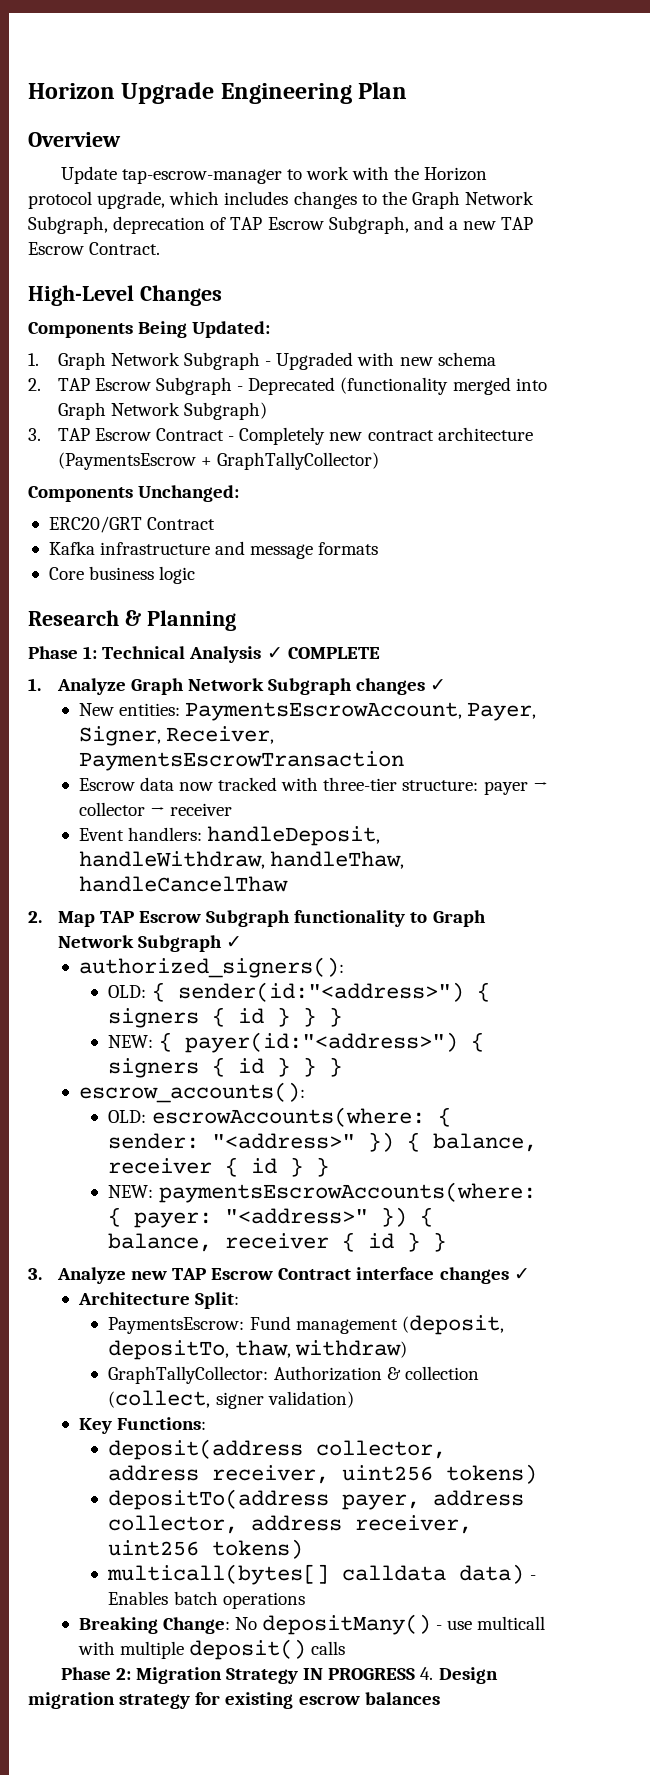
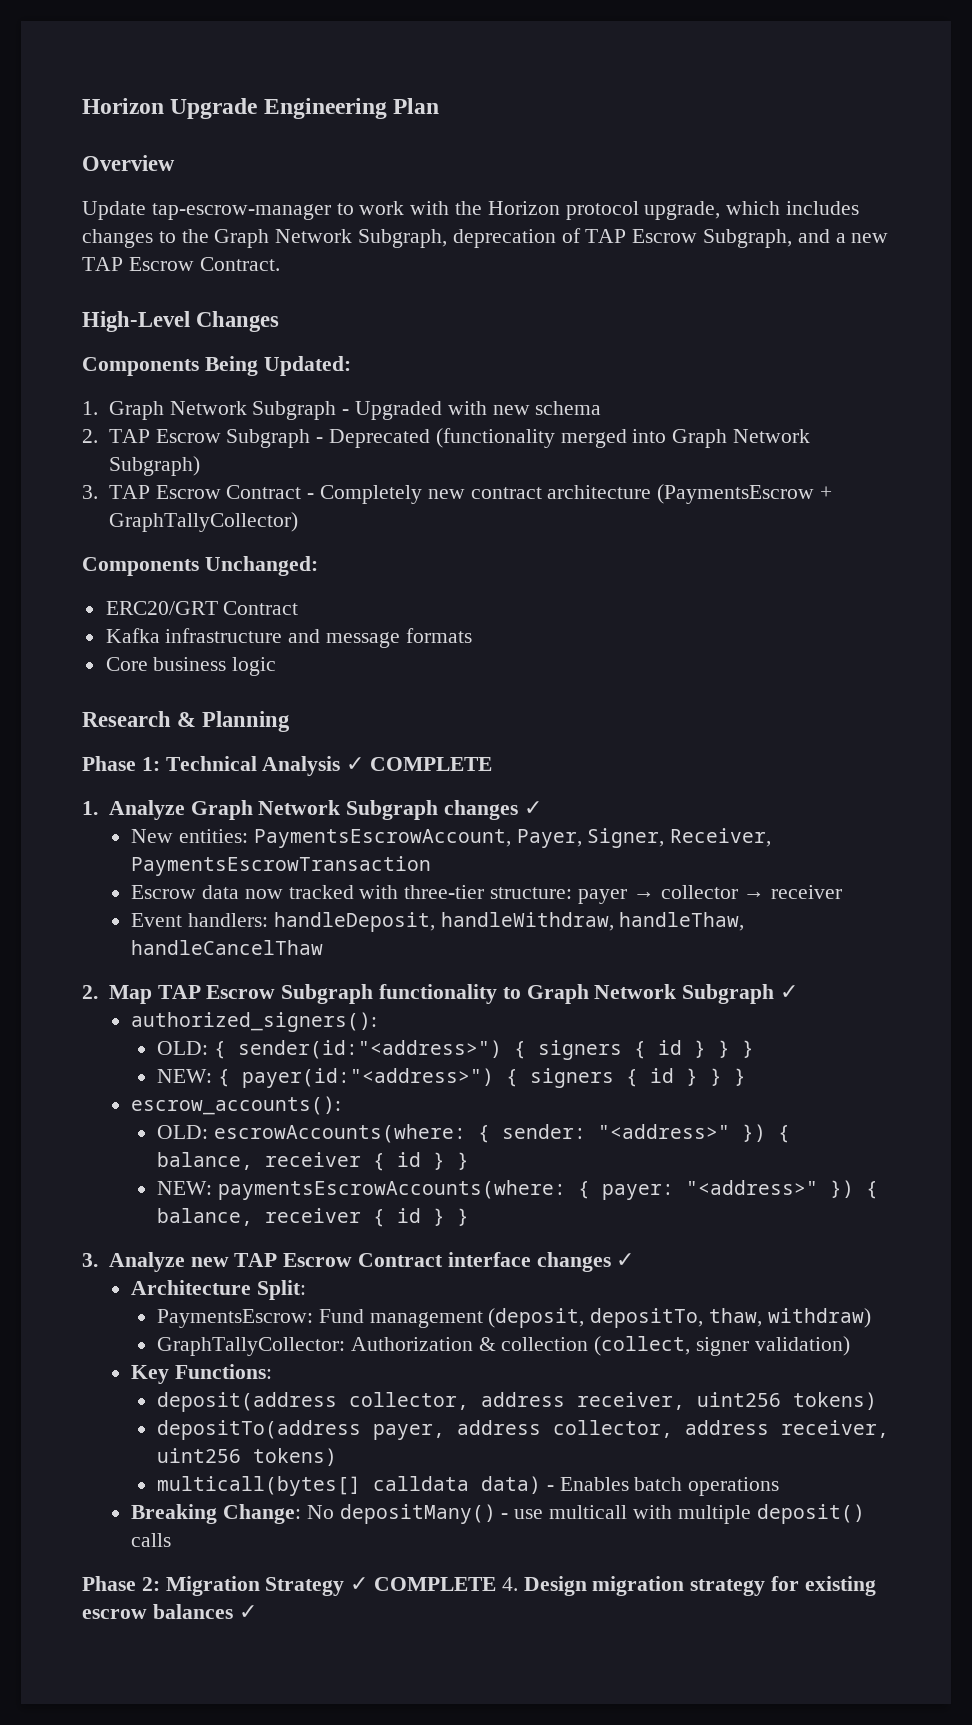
- Phase 2: Migration Strategy IN PROGRESS 4. Design migration strategy for existing escrow balances
+ Phase 2: Migration Strategy ✓ COMPLETE 4. Design migration strategy for existing escrow balances ✓

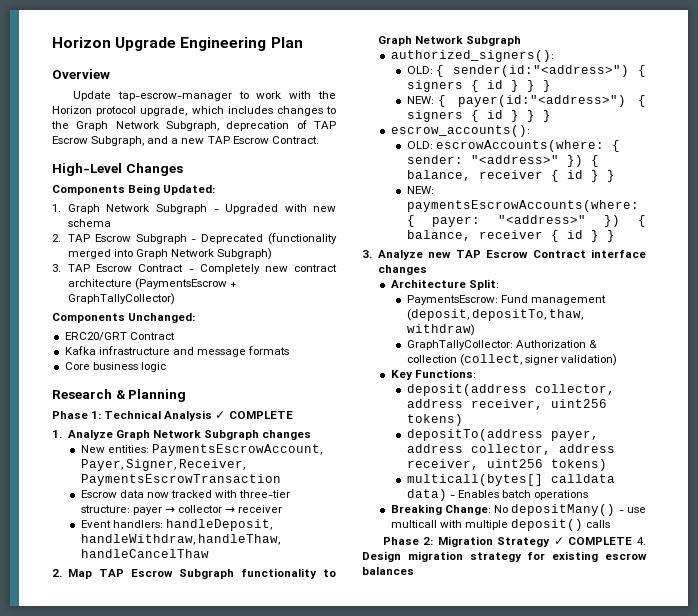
- 1. Analyze Graph Network Subgraph changes ✓
+ 1. Analyze Graph Network Subgraph changes
- 2. Map TAP Escrow Subgraph functionality to Graph Network Subgraph ✓
+ 2. Map TAP Escrow Subgraph functionality to Graph Network Subgraph
- 3. Analyze new TAP Escrow Contract interface changes ✓
+ 3. Analyze new TAP Escrow Contract interface changes
- Phase 2: Migration Strategy ✓ COMPLETE 4. Design migration strategy for existing escrow balances ✓
+ Phase 2: Migration Strategy ✓ COMPLETE 4. Design migration strategy for existing escrow balances

